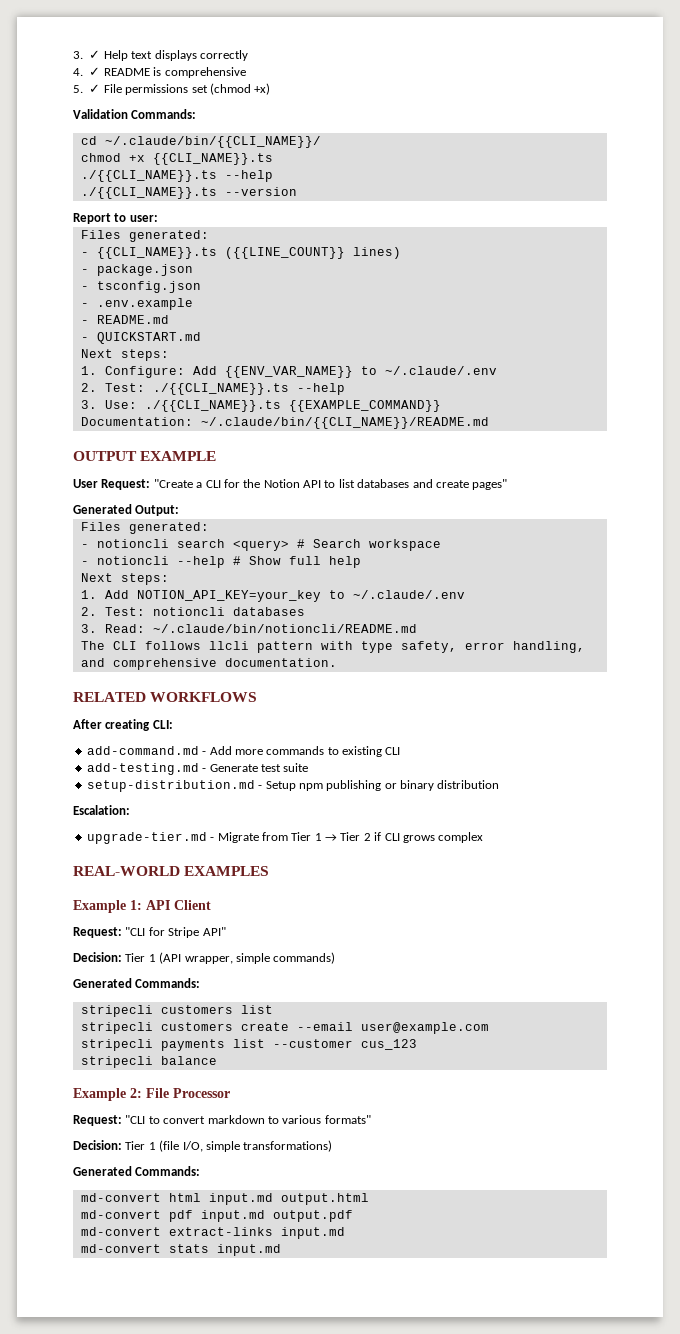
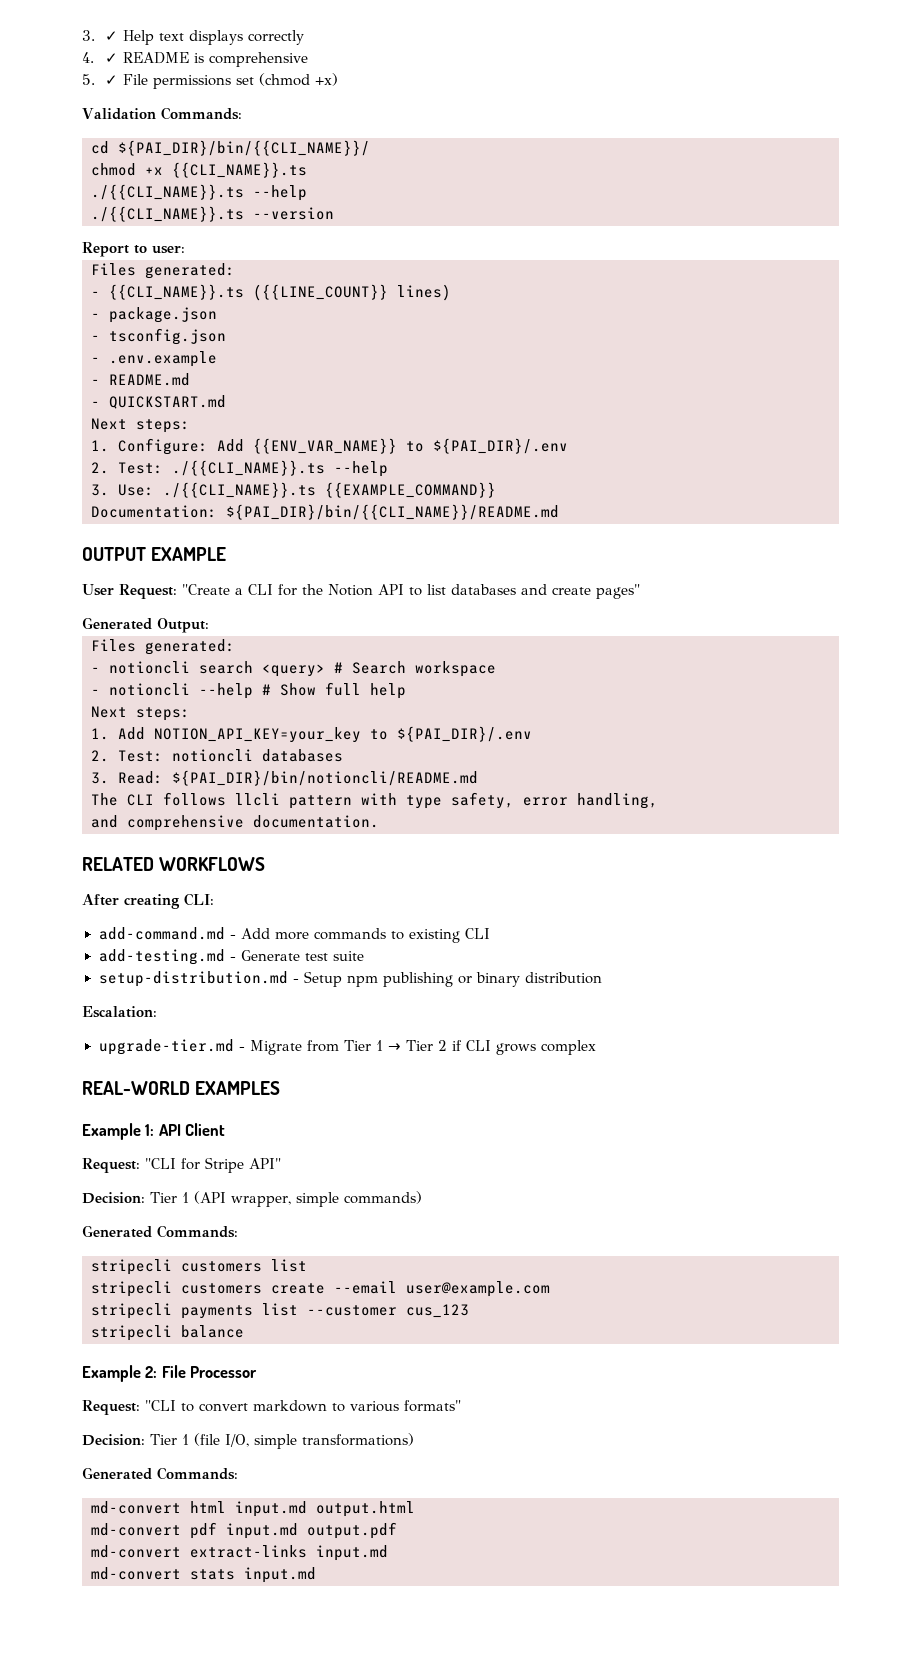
- cd ~/.claude/bin/{{CLI_NAME}}/
+ cd ${PAI_DIR}/bin/{{CLI_NAME}}/
- 1. Configure: Add {{ENV_VAR_NAME}} to ~/.claude/.env
+ 1. Configure: Add {{ENV_VAR_NAME}} to ${PAI_DIR}/.env
- Documentation: ~/.claude/bin/{{CLI_NAME}}/README.md
+ Documentation: ${PAI_DIR}/bin/{{CLI_NAME}}/README.md
- 1. Add NOTION_API_KEY=your_key to ~/.claude/.env
+ 1. Add NOTION_API_KEY=your_key to ${PAI_DIR}/.env
- 3. Read: ~/.claude/bin/notioncli/README.md
+ 3. Read: ${PAI_DIR}/bin/notioncli/README.md

